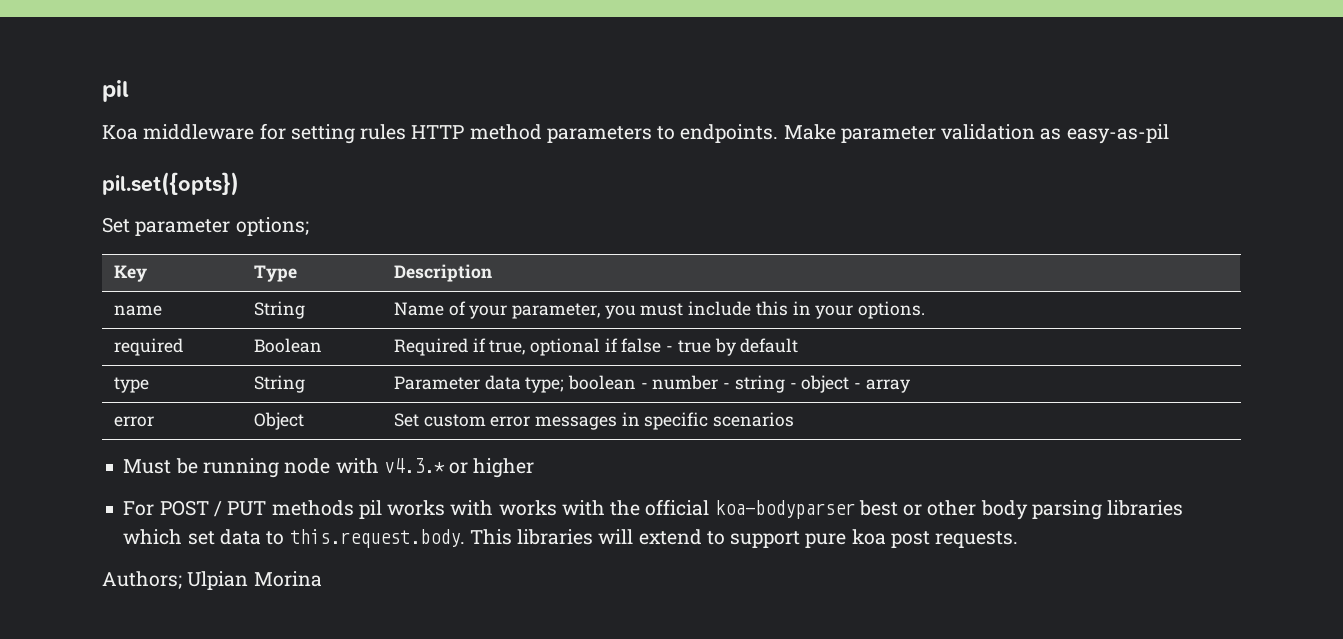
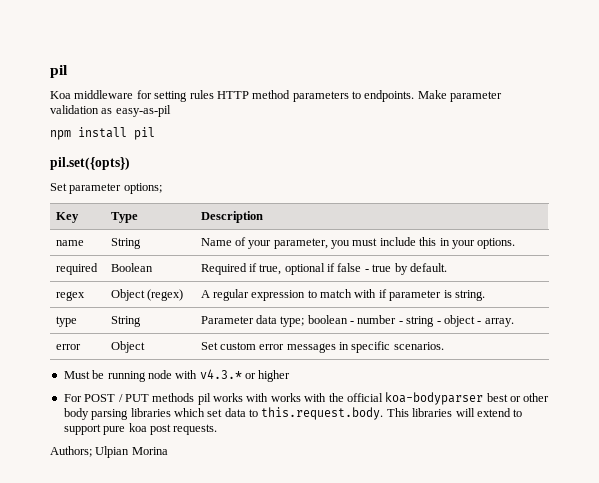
+ npm install pil
- required | Boolean | Required if true, optional if false - true by default
+ required | Boolean | Required if true, optional if false - true by default.
+ regex | Object (regex) | A regular expression to match with if parameter is string.
- type | String | Parameter data type; boolean - number - string - object - array
+ type | String | Parameter data type; boolean - number - string - object - array.
- error | Object | Set custom error messages in specific scenarios
+ error | Object | Set custom error messages in specific scenarios.

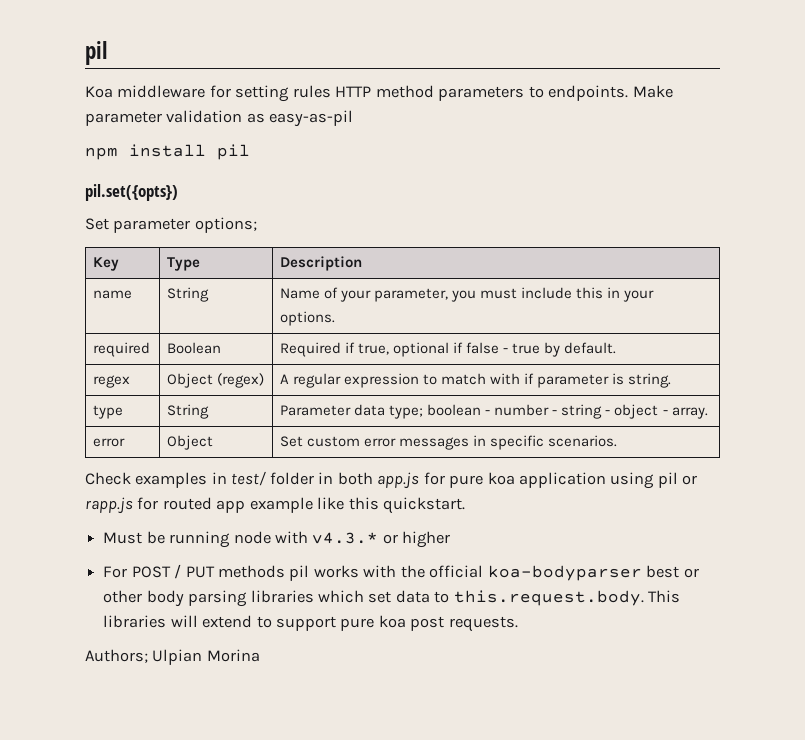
+ Check examples in test/ folder in both app.js for pure koa application using pil or rapp.js for routed app example like this quickstart.
- For POST / PUT methods pil works with works with the official koa-bodyparser best or other body parsing libraries which set data to this.request.body. This libraries will extend to support pure koa post requests.
+ For POST / PUT methods pil works with the official koa-bodyparser best or other body parsing libraries which set data to this.request.body. This libraries will extend to support pure koa post requests.

